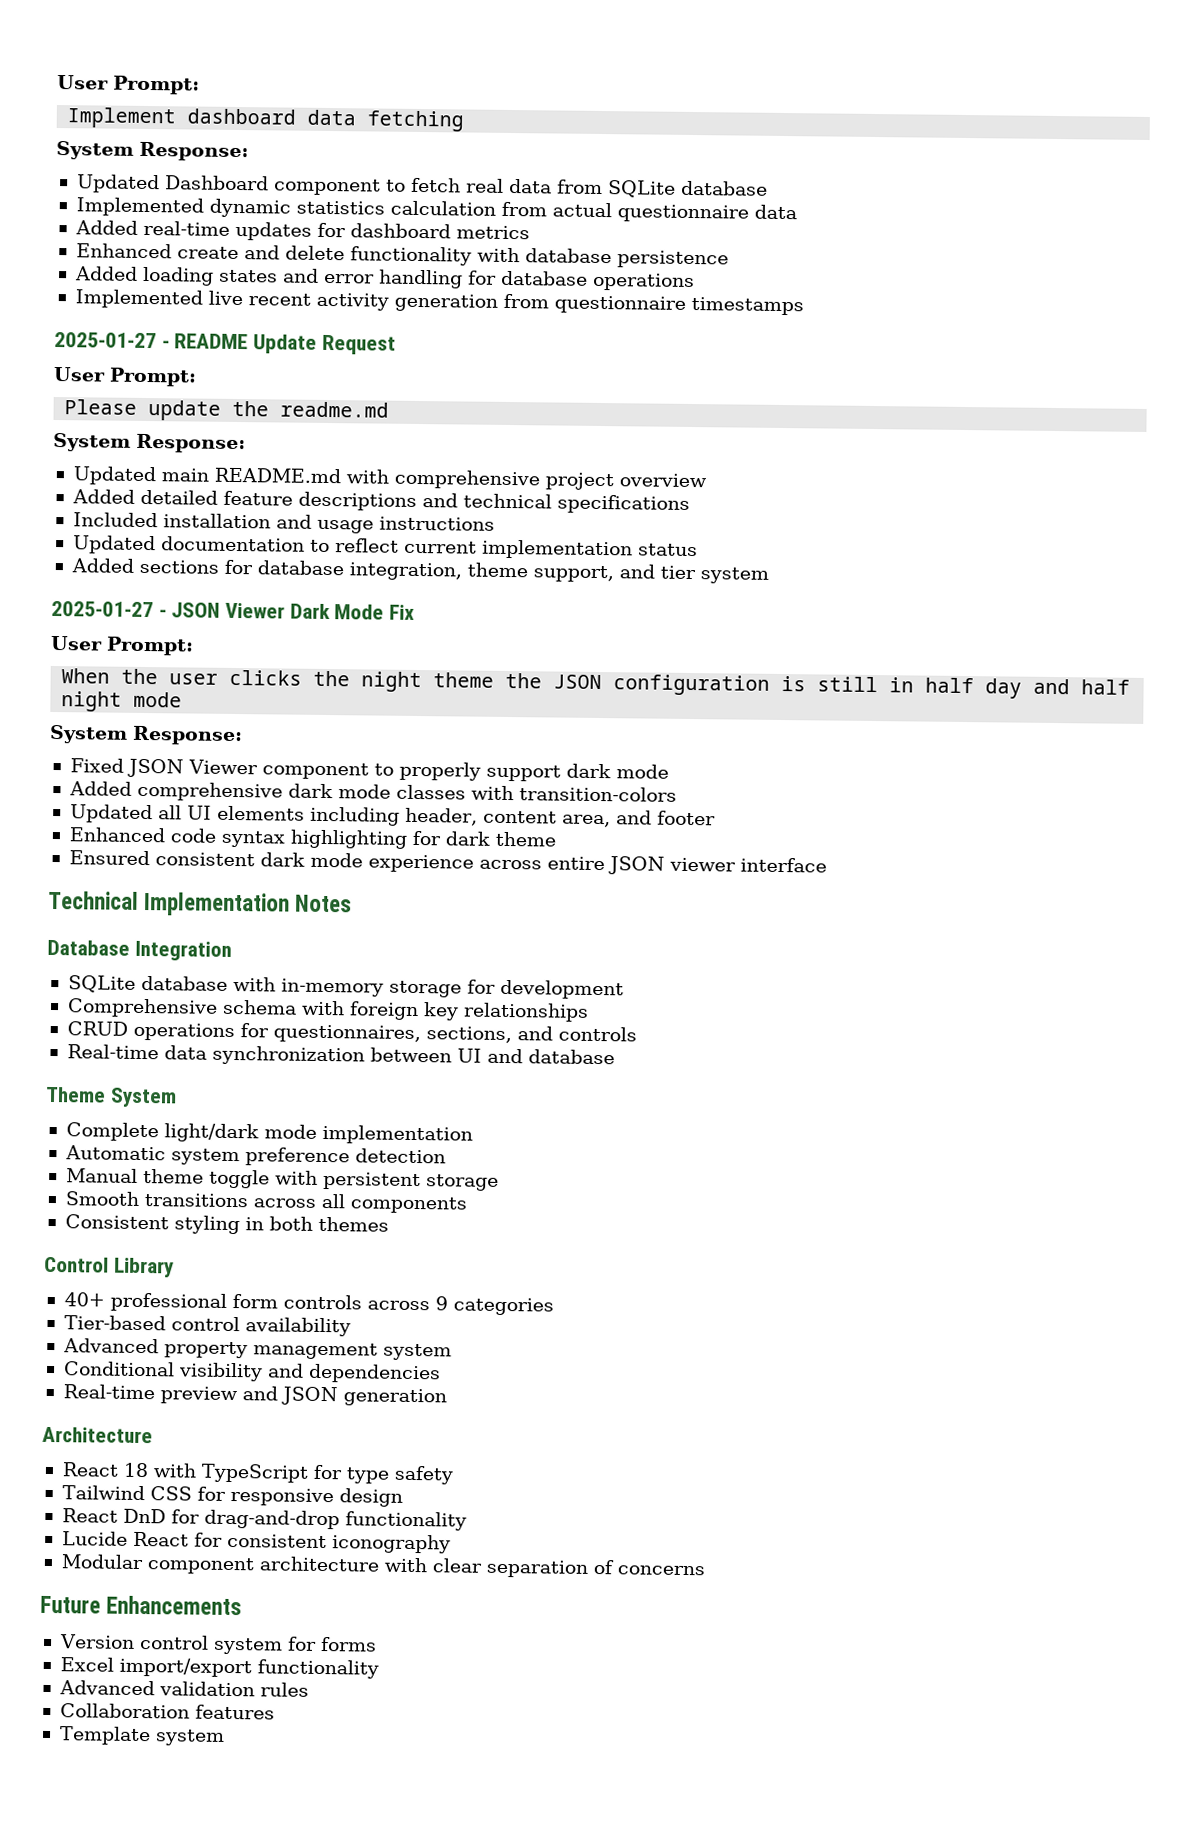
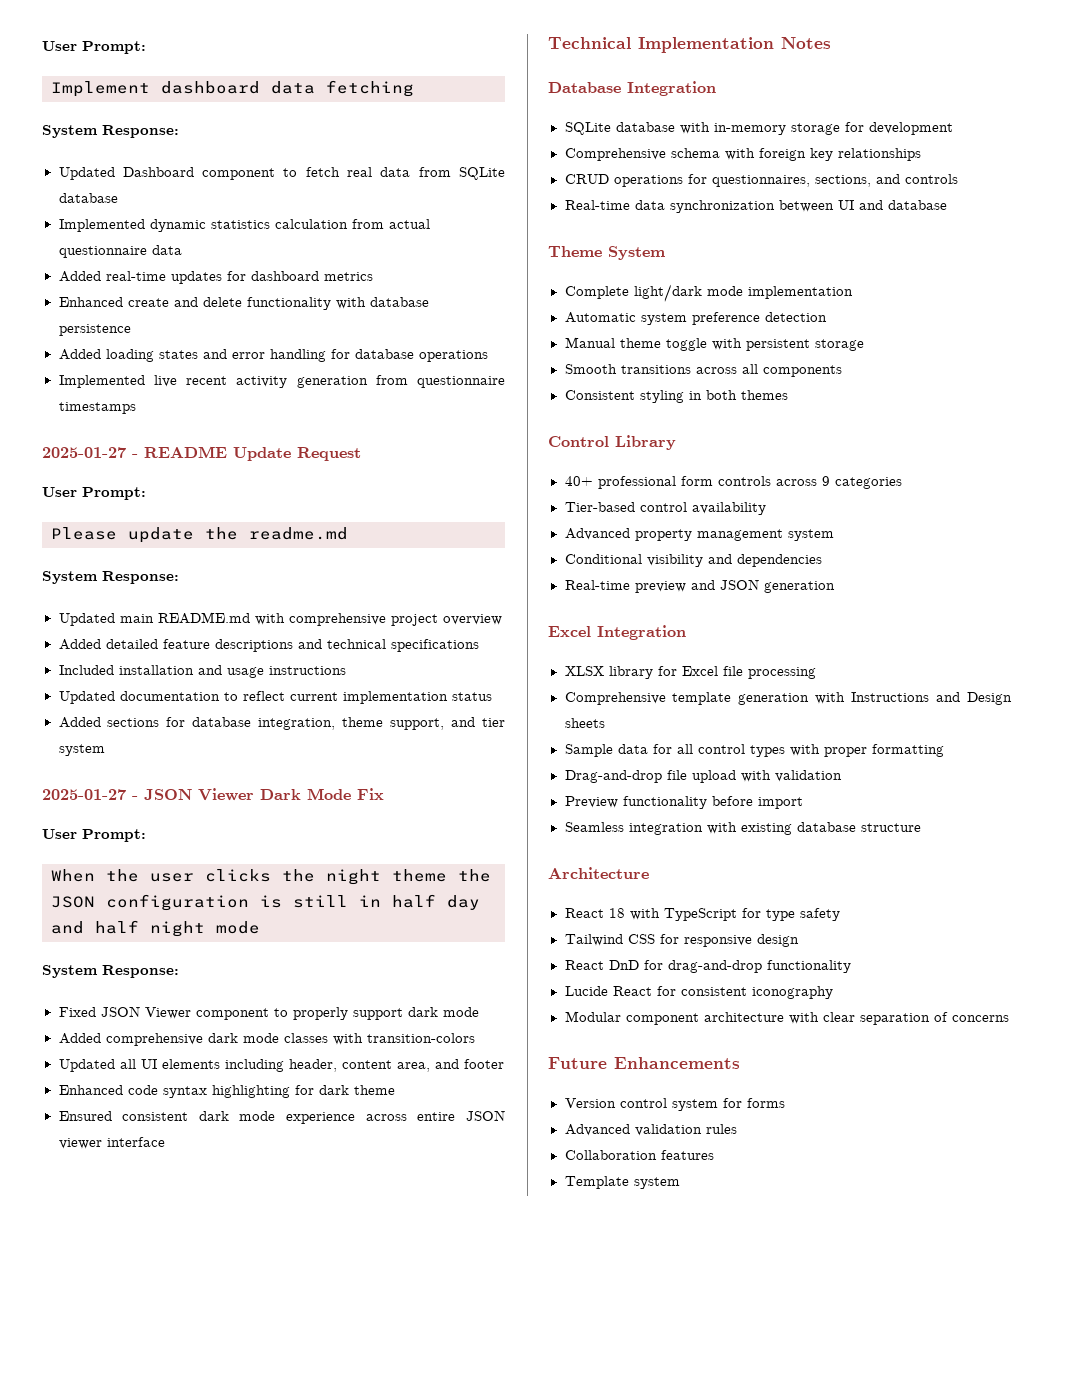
+ Excel Integration
+ XLSX library for Excel file processing
+ Comprehensive template generation with Instructions and Design sheets
+ Sample data for all control types with proper formatting
+ Drag-and-drop file upload with validation
+ Preview functionality before import
+ Seamless integration with existing database structure
- Excel import/export functionality

